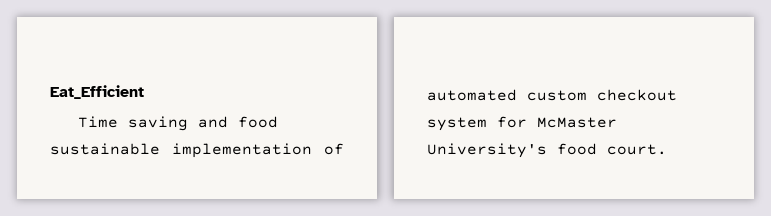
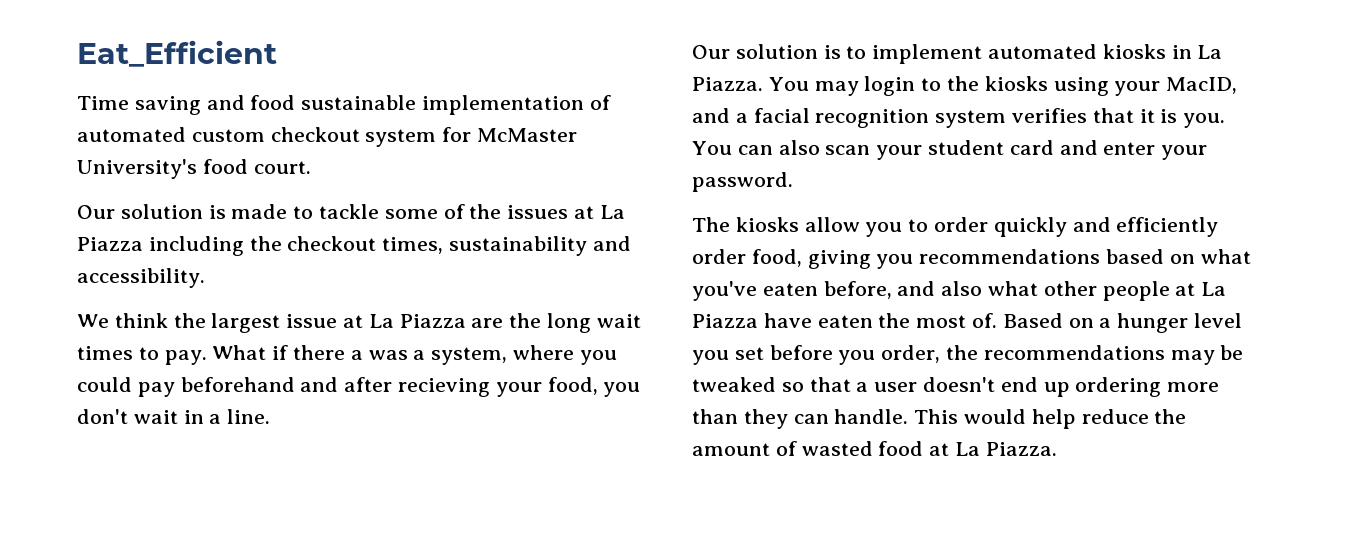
+ Our solution is made to tackle some of the issues at La Piazza including the checkout times, sustainability and accessibility.
+ We think the largest issue at La Piazza are the long wait times to pay. What if there a was a system, where you could pay beforehand and after recieving your food, you don't wait in a line.
+ Our solution is to implement automated kiosks in La Piazza. You may login to the kiosks using your MacID, and a facial recognition system verifies that it is you. You can also scan your student card and enter your password.
+ The kiosks allow you to order quickly and efficiently order food, giving you recommendations based on what you've eaten before, and also what other people at La Piazza have eaten the most of. Based on a hunger level you set before you order, the recommendations may be tweaked so that a user doesn't end up ordering more than they can handle. This would help reduce the amount of wasted food at La Piazza.

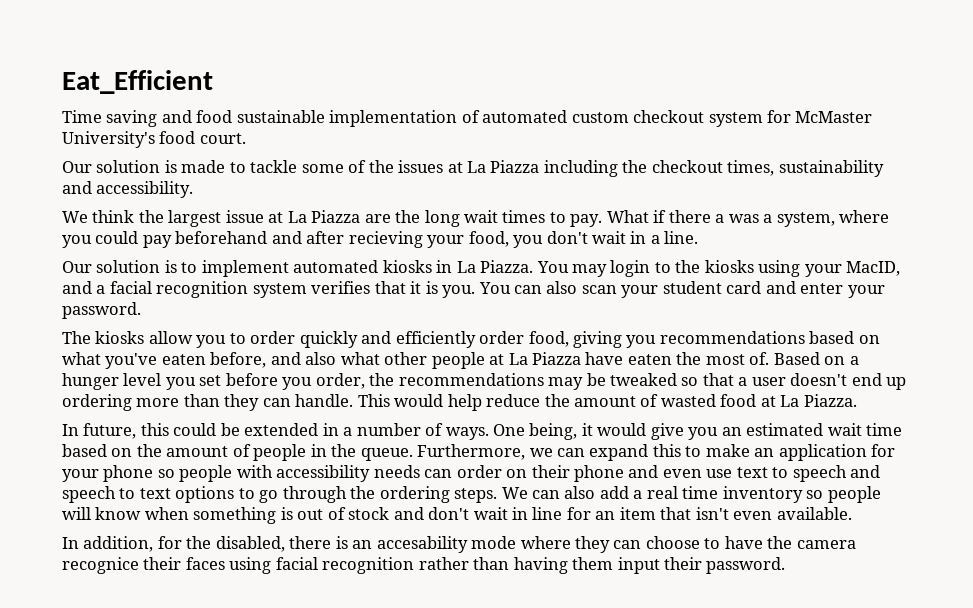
+ In future, this could be extended in a number of ways. One being, it would give you an estimated wait time based on the amount of people in the queue. Furthermore, we can expand this to make an application for your phone so people with accessibility needs can order on their phone and even use text to speech and speech to text options to go through the ordering steps. We can also add a real time inventory so people will know when something is out of stock and don't wait in line for an item that isn't even available.
+ In addition, for the disabled, there is an accesability mode where they can choose to have the camera recognice their faces using facial recognition rather than having them input their password.

